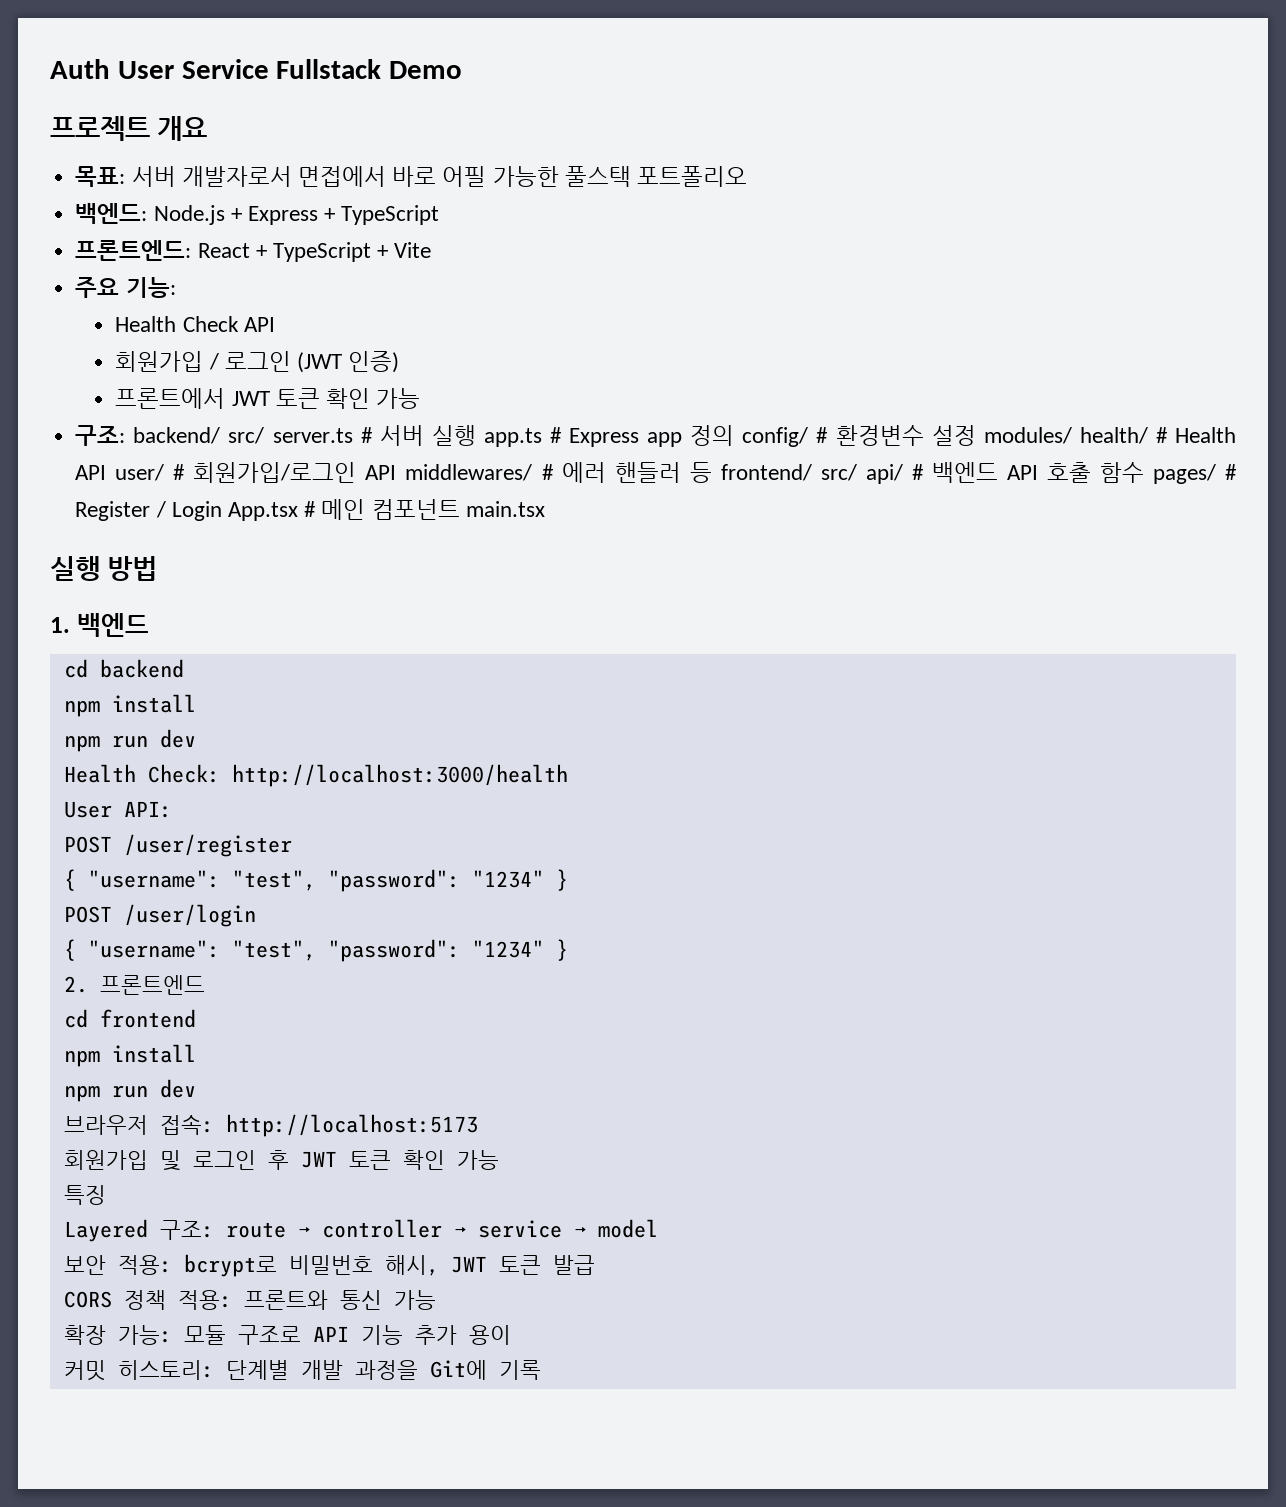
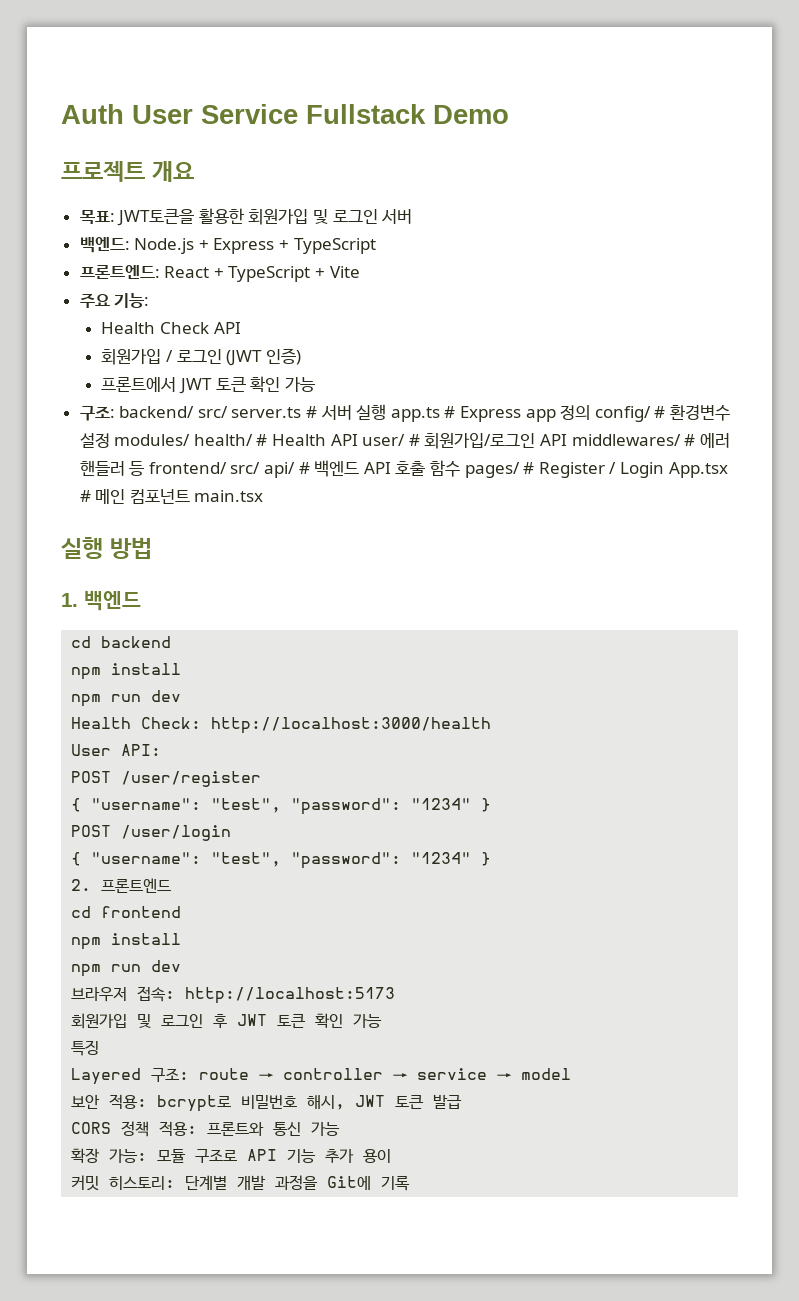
- 목표: 서버 개발자로서 면접에서 바로 어필 가능한 풀스택 포트폴리오
+ 목표: JWT토큰을 활용한 회원가입 및 로그인 서버

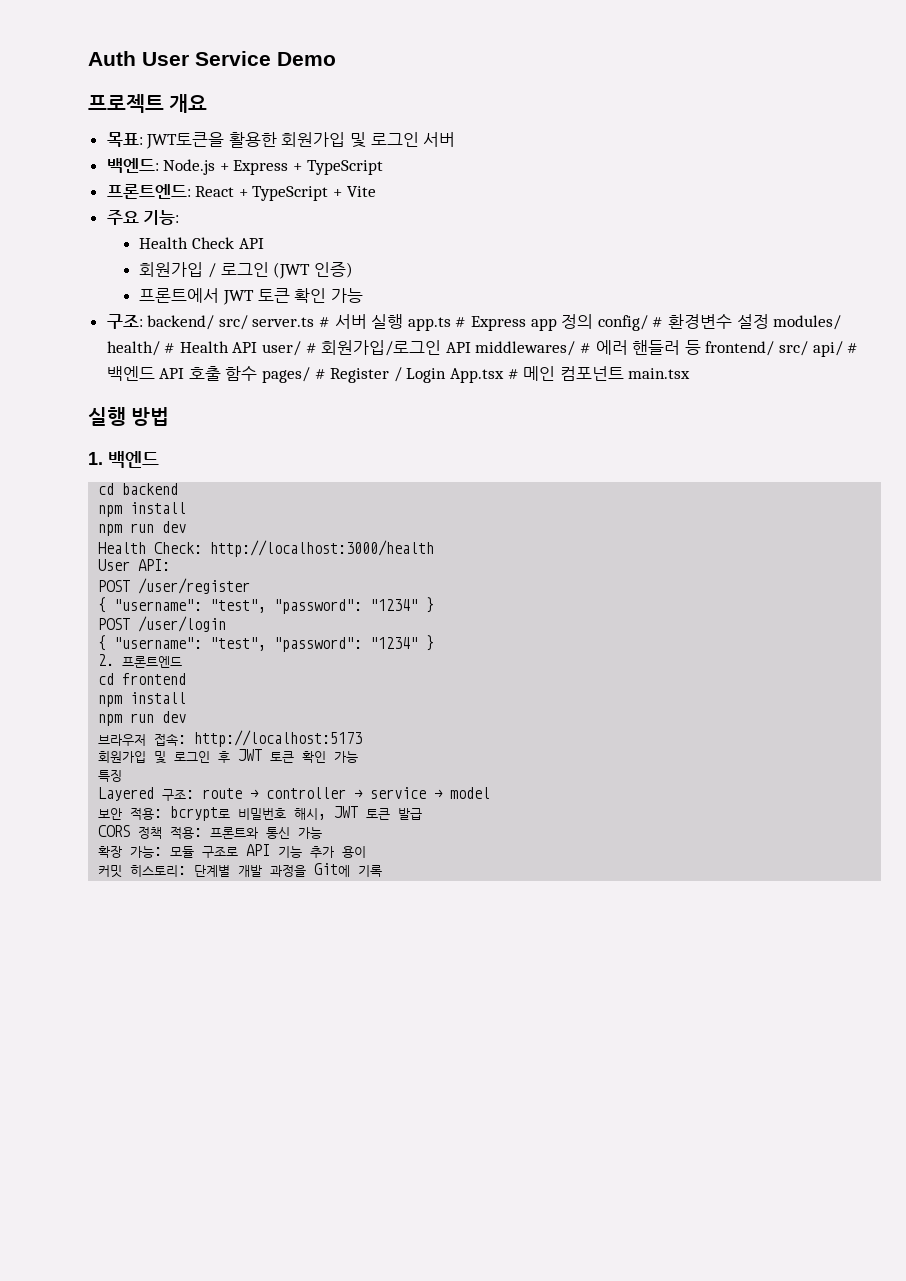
- Auth User Service Fullstack Demo
+ Auth User Service Demo

